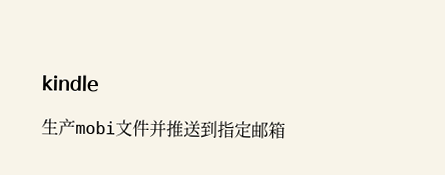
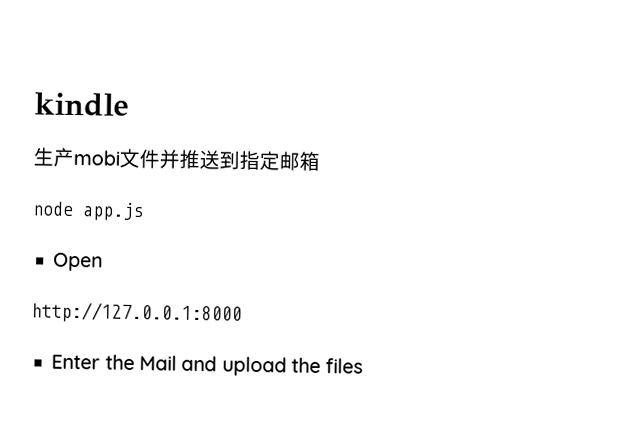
+ node app.js
+ Open
+ http://127.0.0.1:8000
+ Enter the Mail and upload the files

